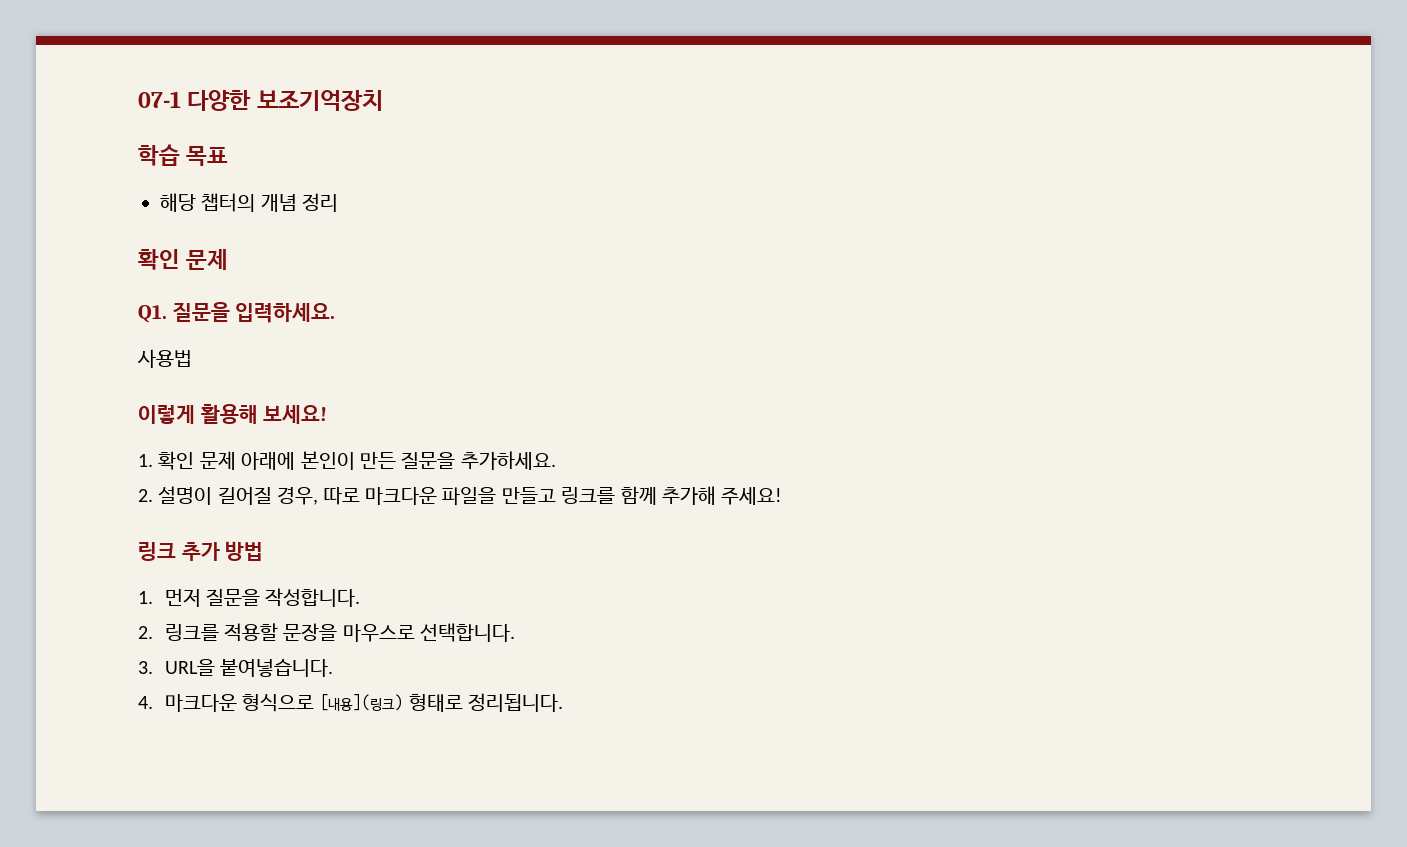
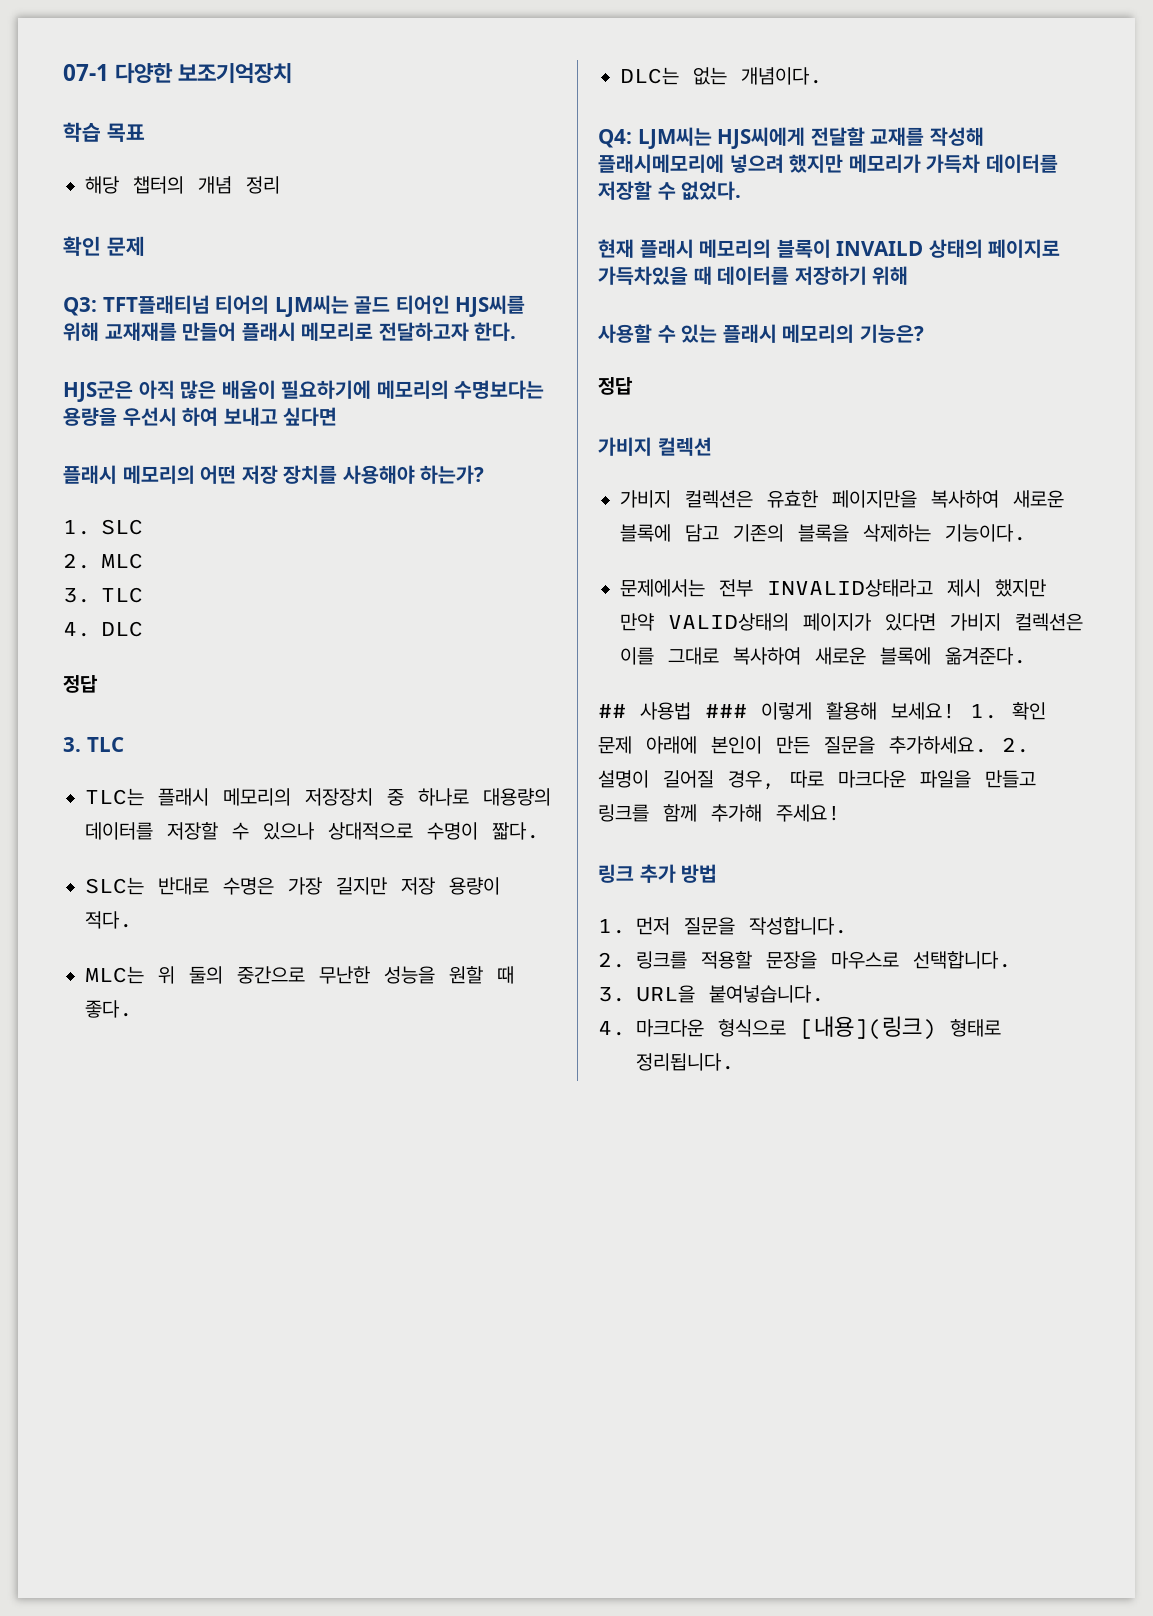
- Q1. 질문을 입력하세요.
- 사용법
- 이렇게 활용해 보세요!
- 1. 확인 문제 아래에 본인이 만든 질문을 추가하세요.
- 2. 설명이 길어질 경우, 따로 마크다운 파일을 만들고 링크를 함께 추가해 주세요!
+ Q3: TFT플래티넘 티어의 LJM씨는 골드 티어인 HJS씨를 위해 교재재를 만들어 플래시 메모리로 전달하고자 한다.
+ HJS군은 아직 많은 배움이 필요하기에 메모리의 수명보다는 용량을 우선시 하여 보내고 싶다면
+ 플래시 메모리의 어떤 저장 장치를 사용해야 하는가?
+ 1. SLC
+ 2. MLC
+ 3. TLC
+ 4. DLC
+ 정답
+ 3. TLC
+ TLC는 플래시 메모리의 저장장치 중 하나로 대용량의 데이터를 저장할 수 있으나 상대적으로 수명이 짧다.
+ SLC는 반대로 수명은 가장 길지만 저장 용량이 적다.
+ MLC는 위 둘의 중간으로 무난한 성능을 원할 때 좋다.
+ DLC는 없는 개념이다.
+ Q4: LJM씨는 HJS씨에게 전달할 교재를 작성해 플래시메모리에 넣으려 했지만 메모리가 가득차 데이터를 저장할 수 없었다.
+ 현재 플래시 메모리의 블록이 INVAILD 상태의 페이지로 가득차있을 때 데이터를 저장하기 위해
+ 사용할 수 있는 플래시 메모리의 기능은?
+ 정답
+ 가비지 컬렉션
+ 가비지 컬렉션은 유효한 페이지만을 복사하여 새로운 블록에 담고 기존의 블록을 삭제하는 기능이다.
+ 문제에서는 전부 INVALID상태라고 제시 했지만 만약 VALID상태의 페이지가 있다면 가비지 컬렉션은 이를 그대로 복사하여 새로운 블록에 옮겨준다.
+ ## 사용법 ### 이렇게 활용해 보세요! 1. 확인 문제 아래에 본인이 만든 질문을 추가하세요. 2. 설명이 길어질 경우, 따로 마크다운 파일을 만들고 링크를 함께 추가해 주세요!

